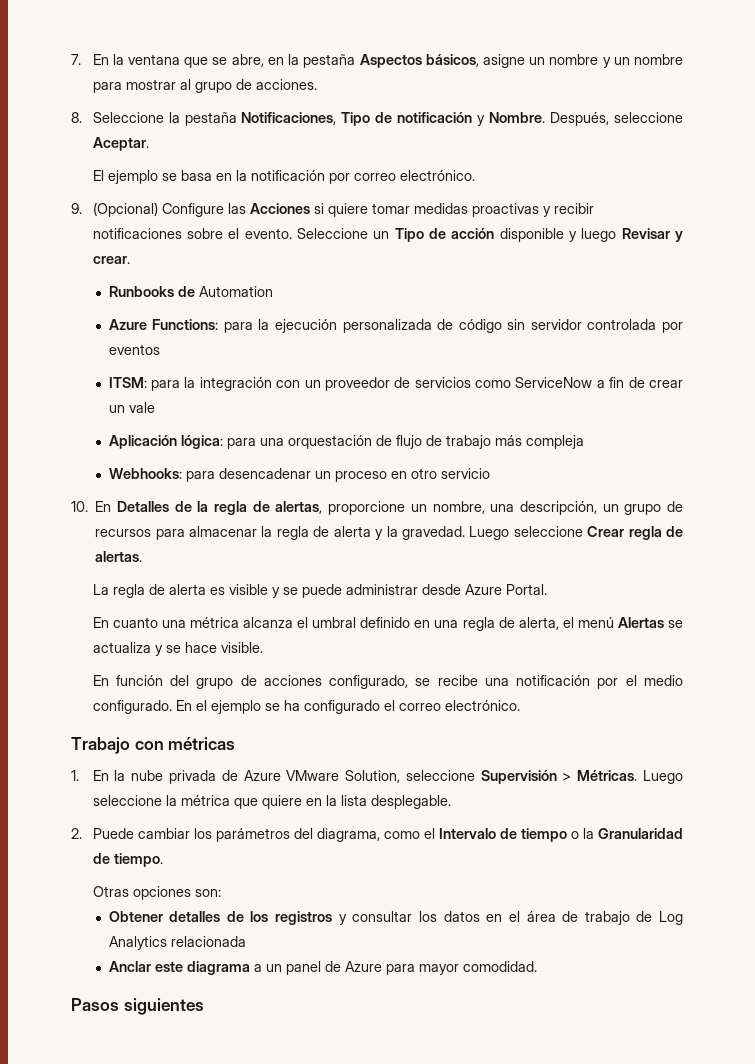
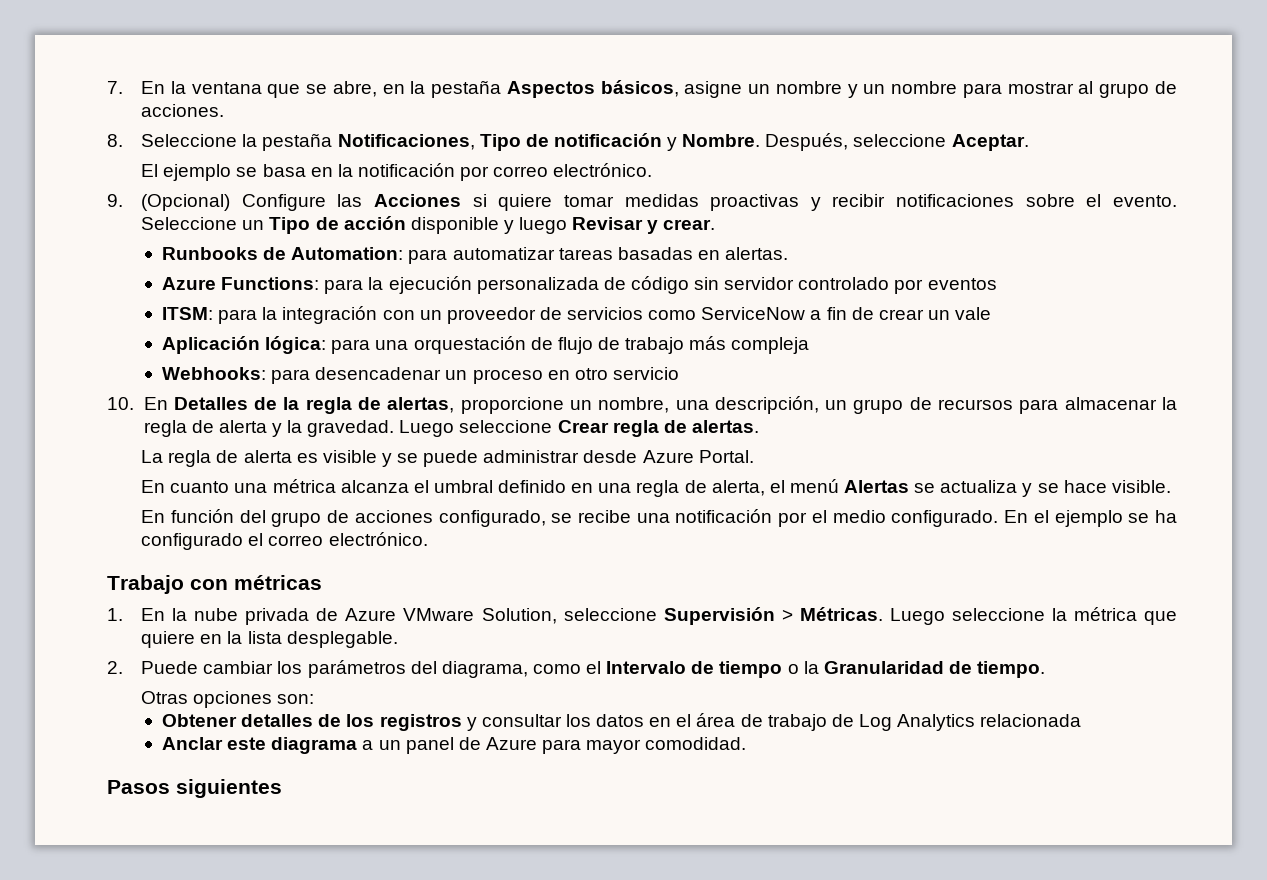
- Runbooks de Automation
+ Runbooks de Automation: para automatizar tareas basadas en alertas.
- Azure Functions: para la ejecución personalizada de código sin servidor controlada por eventos
+ Azure Functions: para la ejecución personalizada de código sin servidor controlado por eventos

